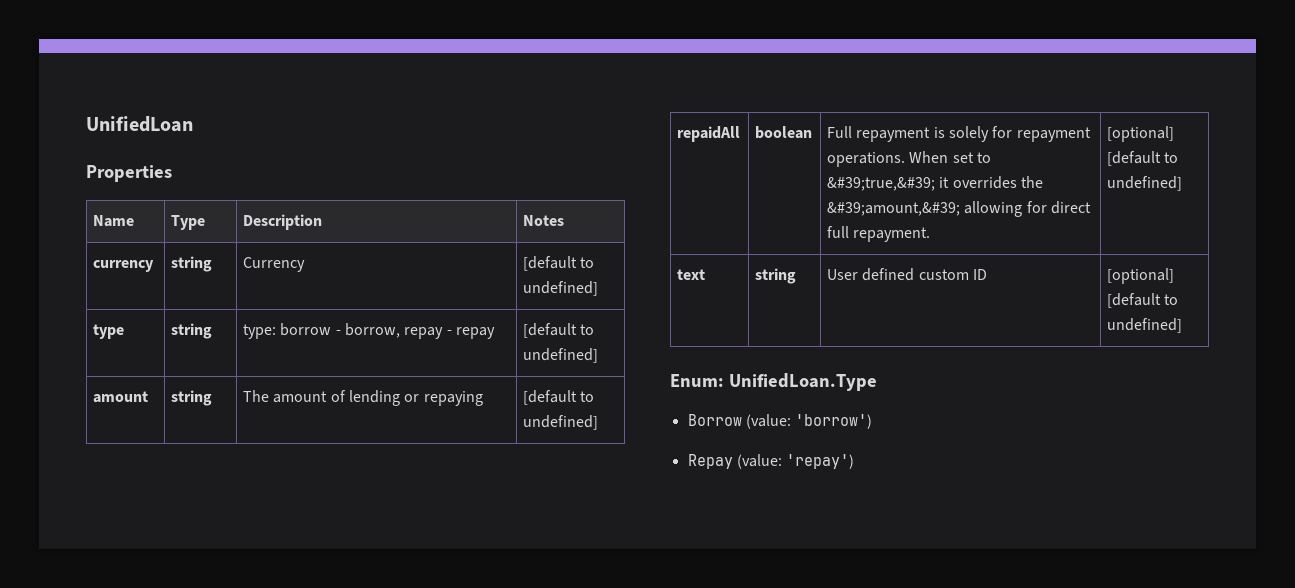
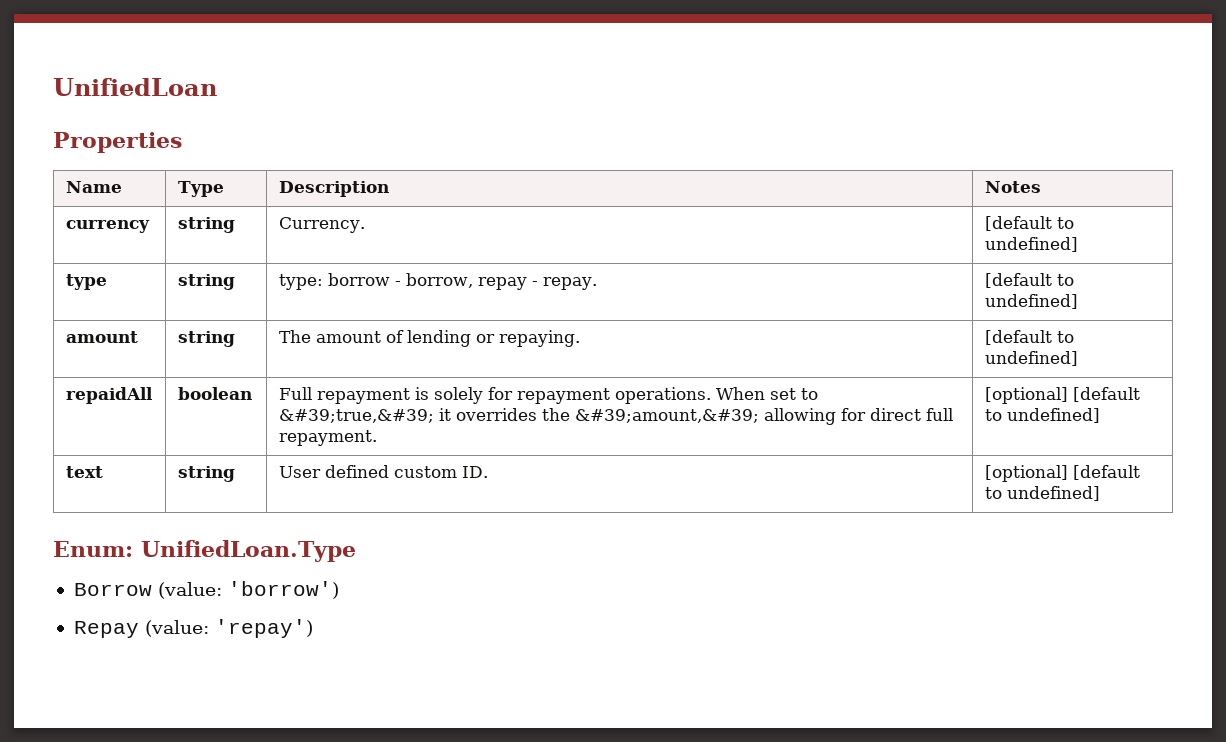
- currency | string | Currency | [default to undefined]
+ currency | string | Currency. | [default to undefined]
- type | string | type: borrow - borrow, repay - repay | [default to undefined]
+ type | string | type: borrow - borrow, repay - repay. | [default to undefined]
- amount | string | The amount of lending or repaying | [default to undefined]
+ amount | string | The amount of lending or repaying. | [default to undefined]
- text | string | User defined custom ID | [optional] [default to undefined]
+ text | string | User defined custom ID. | [optional] [default to undefined]

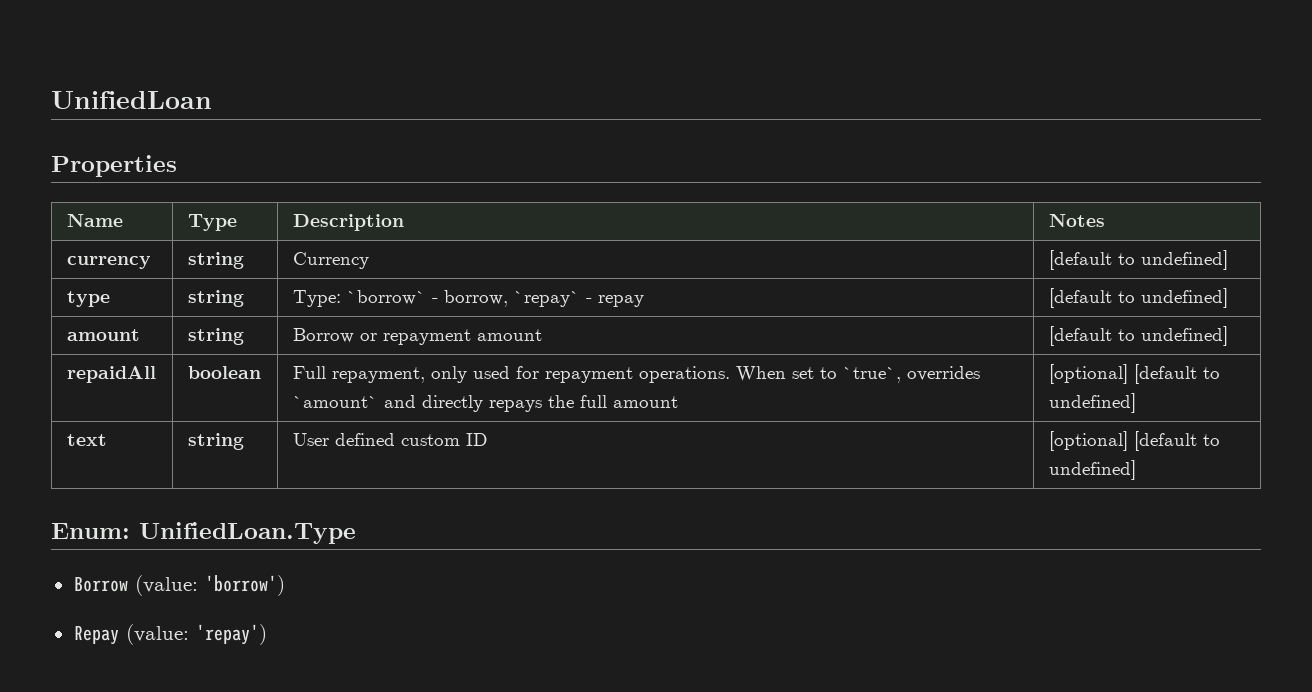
- currency | string | Currency. | [default to undefined]
+ currency | string | Currency | [default to undefined]
- type | string | type: borrow - borrow, repay - repay. | [default to undefined]
+ type | string | Type: `borrow` - borrow, `repay` - repay | [default to undefined]
- amount | string | The amount of lending or repaying. | [default to undefined]
+ amount | string | Borrow or repayment amount | [default to undefined]
- repaidAll | boolean | Full repayment is solely for repayment operations. When set to &#39;true,&#39; it overrides the &#39;amount,&#39; allowing for direct full repayment. | [optional] [default to undefined]
+ repaidAll | boolean | Full repayment, only used for repayment operations. When set to `true`, overrides `amount` and directly repays the full amount | [optional] [default to undefined]
- text | string | User defined custom ID. | [optional] [default to undefined]
+ text | string | User defined custom ID | [optional] [default to undefined]

